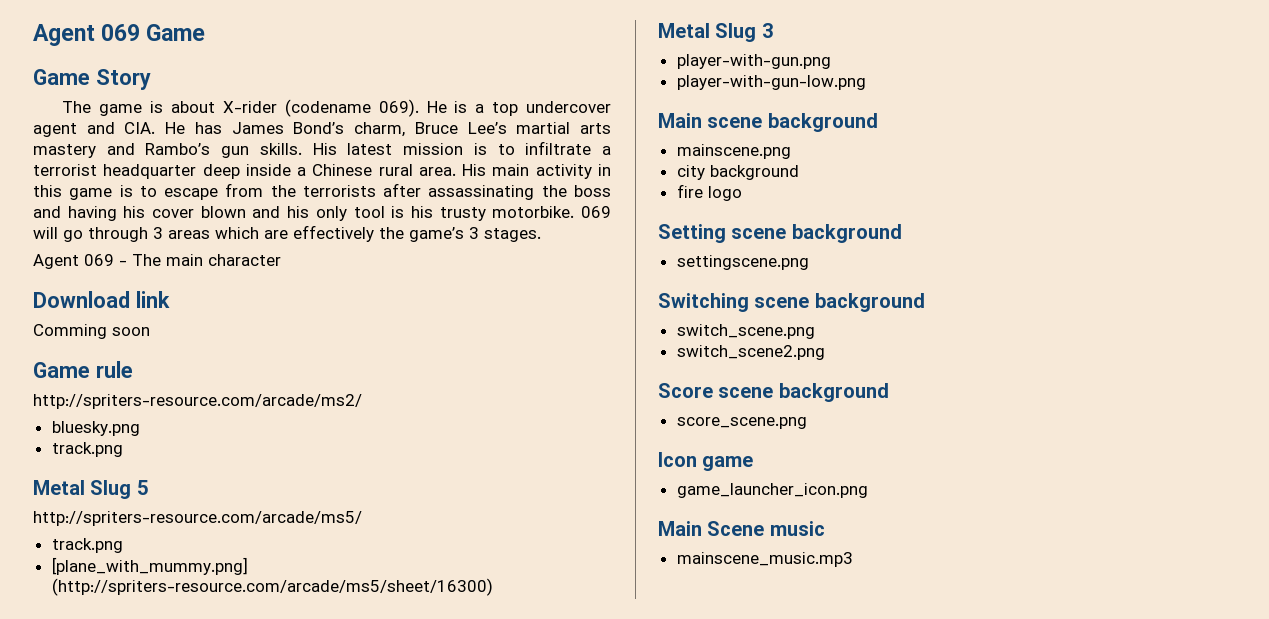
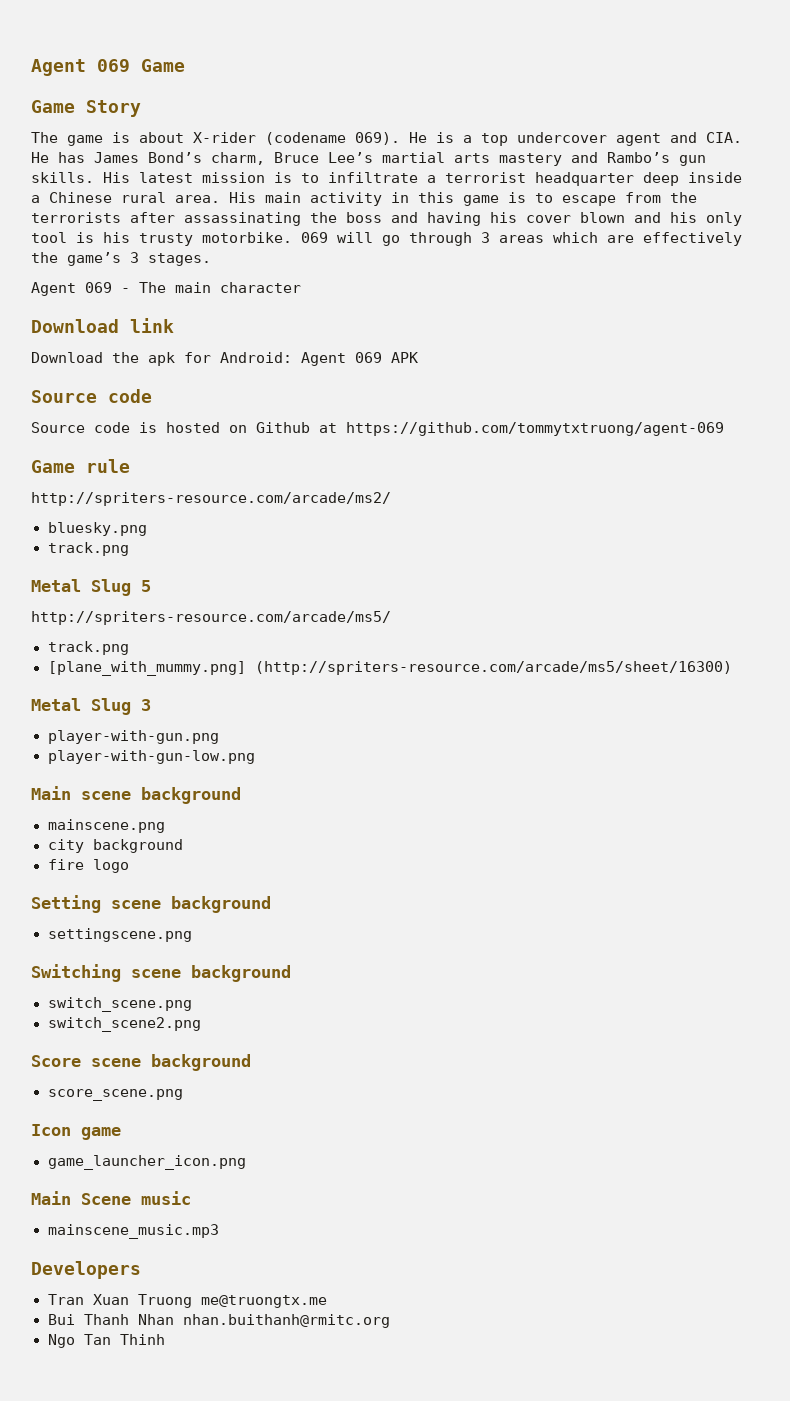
- Comming soon
+ Download the apk for Android: Agent 069 APK
+ Source code
+ Source code is hosted on Github at https://github.com/tommytxtruong/agent-069
+ Developers
+ Tran Xuan Truong me@truongtx.me
+ Bui Thanh Nhan nhan.buithanh@rmitc.org
+ Ngo Tan Thinh

